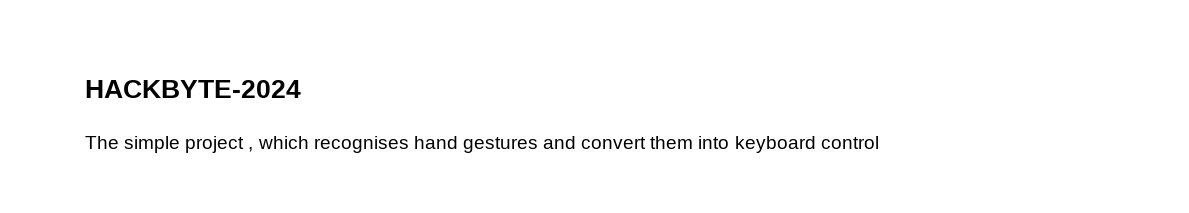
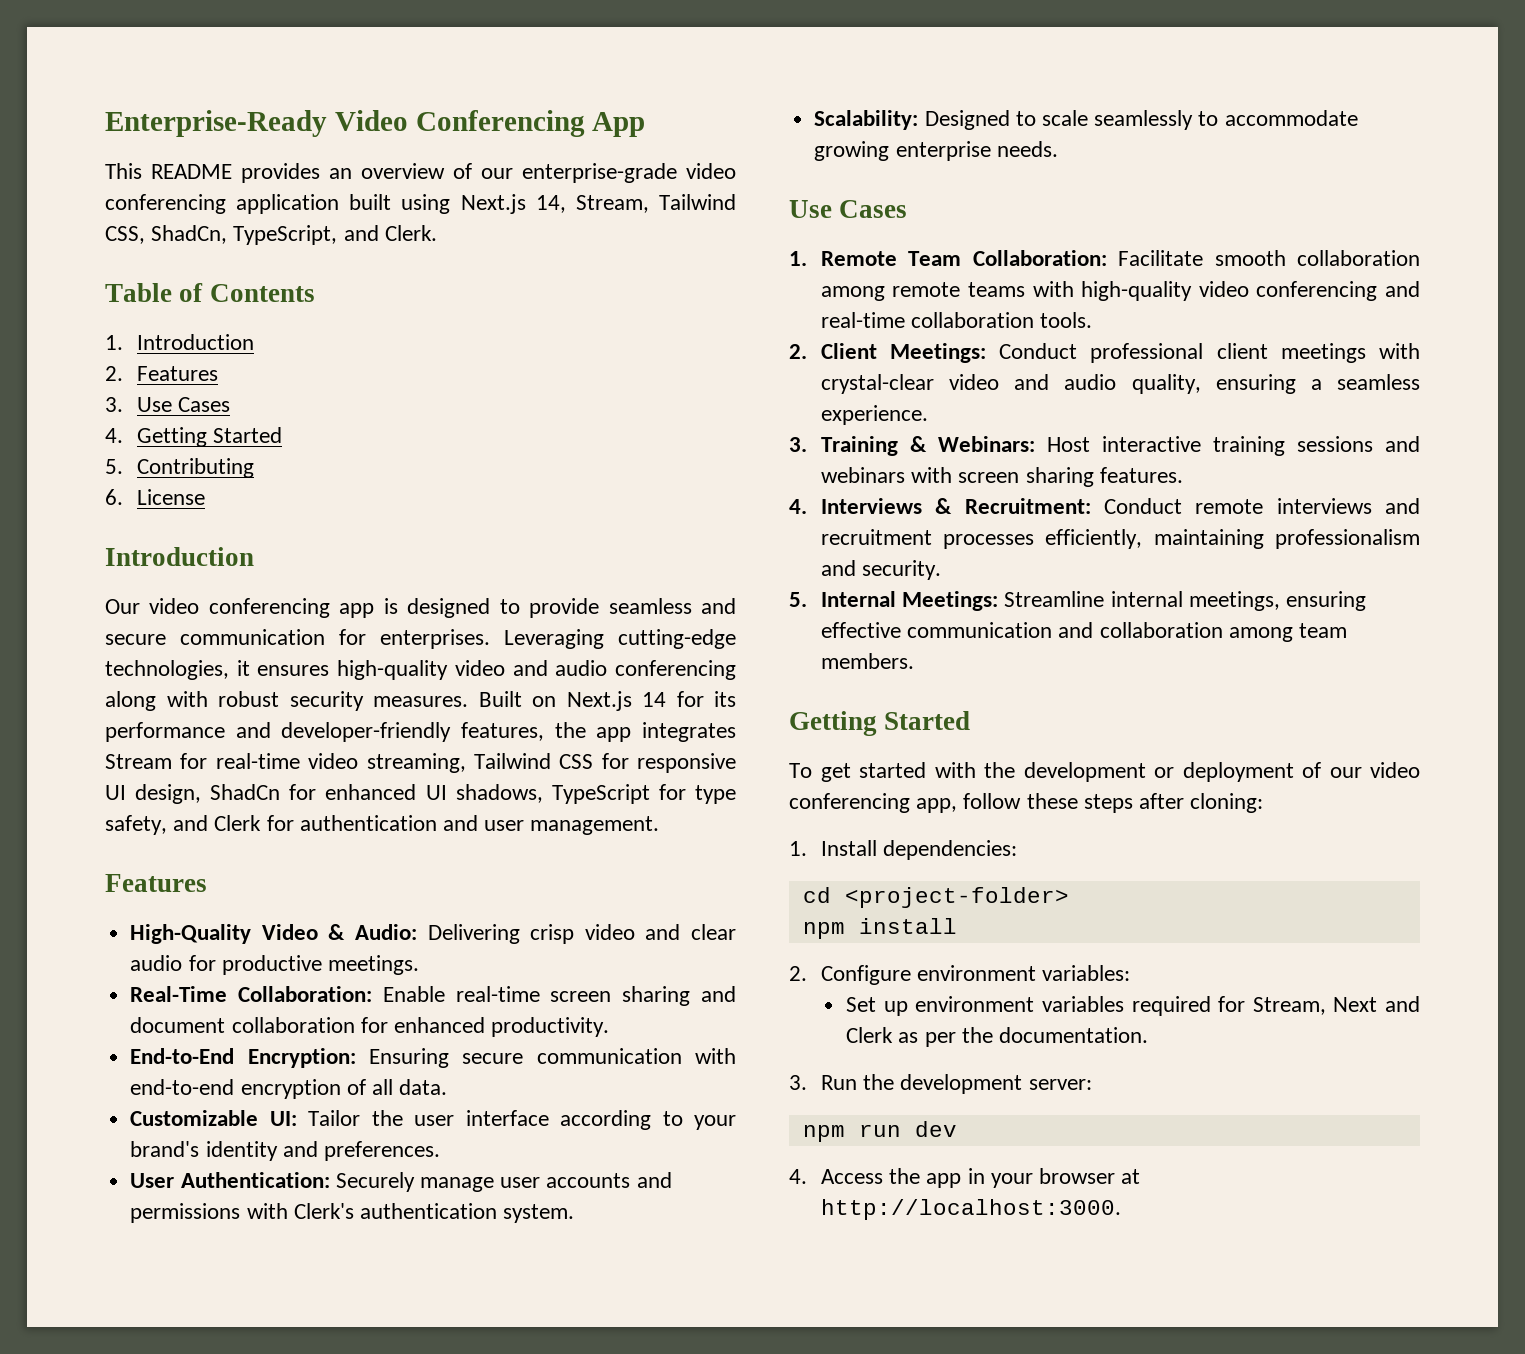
- HACKBYTE-2024
- The simple project , which recognises hand gestures and convert them into keyboard control
+ Enterprise-Ready Video Conferencing App
+ This README provides an overview of our enterprise-grade video conferencing application built using Next.js 14, Stream, Tailwind CSS, ShadCn, TypeScript, and Clerk.
+ Table of Contents
+ 1. Introduction
+ 2. Features
+ 3. Use Cases
+ 4. Getting Started
+ 5. Contributing
+ 6. License
+ Introduction
+ Our video conferencing app is designed to provide seamless and secure communication for enterprises. Leveraging cutting-edge technologies, it ensures high-quality video and audio conferencing along with robust security measures. Built on Next.js 14 for its performance and developer-friendly features, the app integrates Stream for real-time video streaming, Tailwind CSS for responsive UI design, ShadCn for enhanced UI shadows, TypeScript for type safety, and Clerk for authentication and user management.
+ Features
+ High-Quality Video & Audio: Delivering crisp video and clear audio for productive meetings.
+ Real-Time Collaboration: Enable real-time screen sharing and document collaboration for enhanced productivity.
+ End-to-End Encryption: Ensuring secure communication with end-to-end encryption of all data.
+ Customizable UI: Tailor the user interface according to your brand's identity and preferences.
+ User Authentication: Securely manage user accounts and permissions with Clerk's authentication system.
+ Scalability: Designed to scale seamlessly to accommodate growing enterprise needs.
+ Use Cases
+ 1. Remote Team Collaboration: Facilitate smooth collaboration among remote teams with high-quality video conferencing and real-time collaboration tools.
+ 2. Client Meetings: Conduct professional client meetings with crystal-clear video and audio quality, ensuring a seamless experience.
+ 3. Training & Webinars: Host interactive training sessions and webinars with screen sharing features.
+ 4. Interviews & Recruitment: Conduct remote interviews and recruitment processes efficiently, maintaining professionalism and security.
+ 5. Internal Meetings: Streamline internal meetings, ensuring effective communication and collaboration among team members.
+ Getting Started
+ To get started with the development or deployment of our video conferencing app, follow these steps after cloning:
+ 1. Install dependencies:
+ cd <project-folder>
+ npm install
+ 2. Configure environment variables:
+ Set up environment variables required for Stream, Next and Clerk as per the documentation.
+ 3. Run the development server:
+ npm run dev
+ 4. Access the app in your browser at http://localhost:3000.

